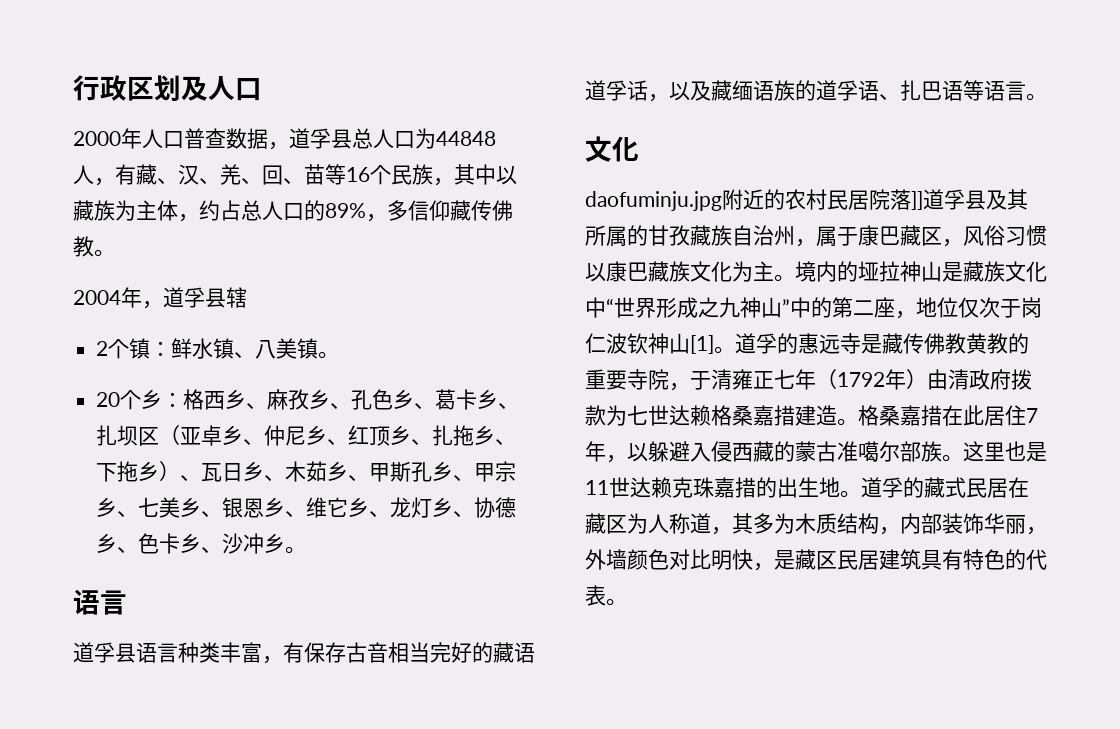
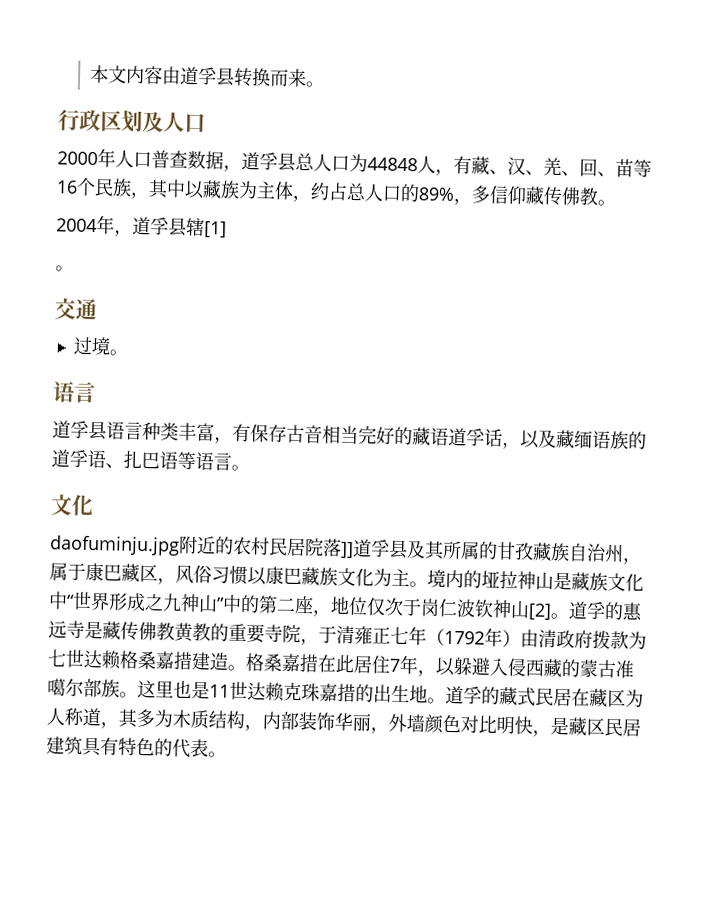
+ 本文内容由道孚县转换而来。
- 2004年，道孚县辖
- 2个镇：鲜水镇、八美镇。
- 20个乡：格西乡、麻孜乡、孔色乡、葛卡乡、扎坝区（亚卓乡、仲尼乡、红顶乡、扎拖乡、下拖乡）、瓦日乡、木茹乡、甲斯孔乡、甲宗乡、七美乡、银恩乡、维它乡、龙灯乡、协德乡、色卡乡、沙冲乡。
+ 2004年，道孚县辖[1]
+ 。
+ 交通
+ 过境。
- 境内的垭拉神山是藏族文化中“世界形成之九神山”中的第二座，地位仅次于岗仁波钦神山[1]。
+ 境内的垭拉神山是藏族文化中“世界形成之九神山”中的第二座，地位仅次于岗仁波钦神山[2]。

